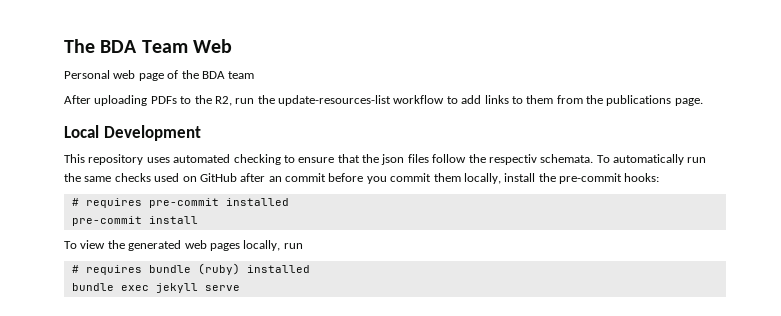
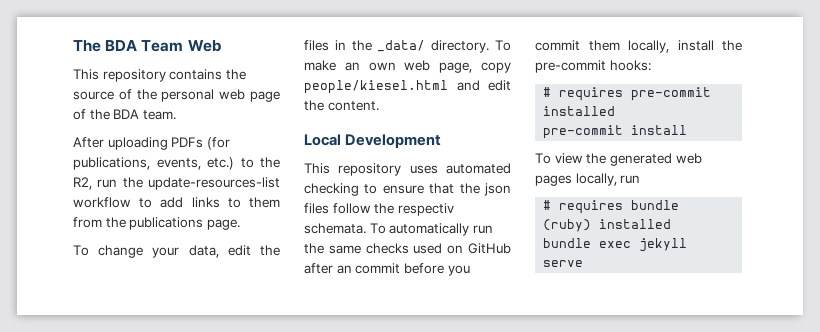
- Personal web page of the BDA team
+ This repository contains the source of the personal web page of the BDA team.
- After uploading PDFs to the R2, run the update-resources-list workflow to add links to them from the publications page.
+ After uploading PDFs (for publications, events, etc.) to the R2, run the update-resources-list workflow to add links to them from the publications page.
+ To change your data, edit the files in the _data/ directory. To make an own web page, copy people/kiesel.html and edit the content.

